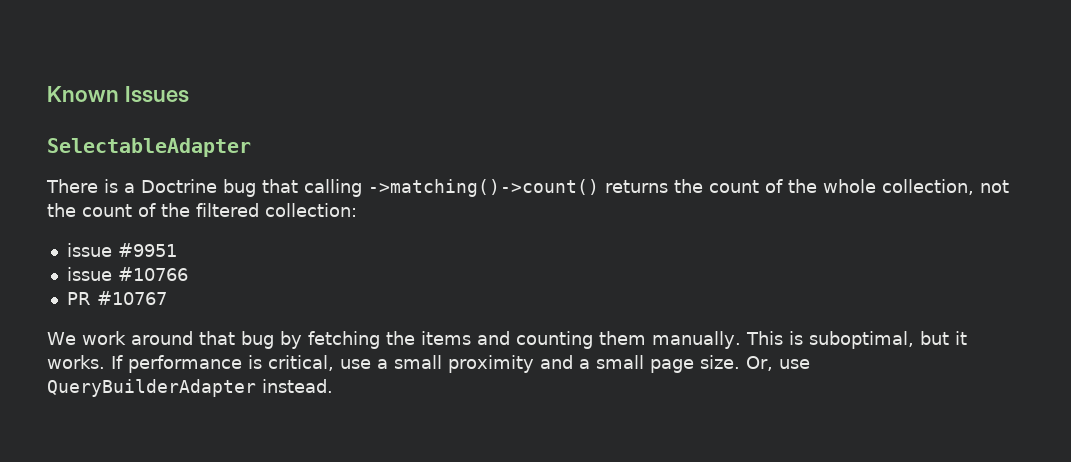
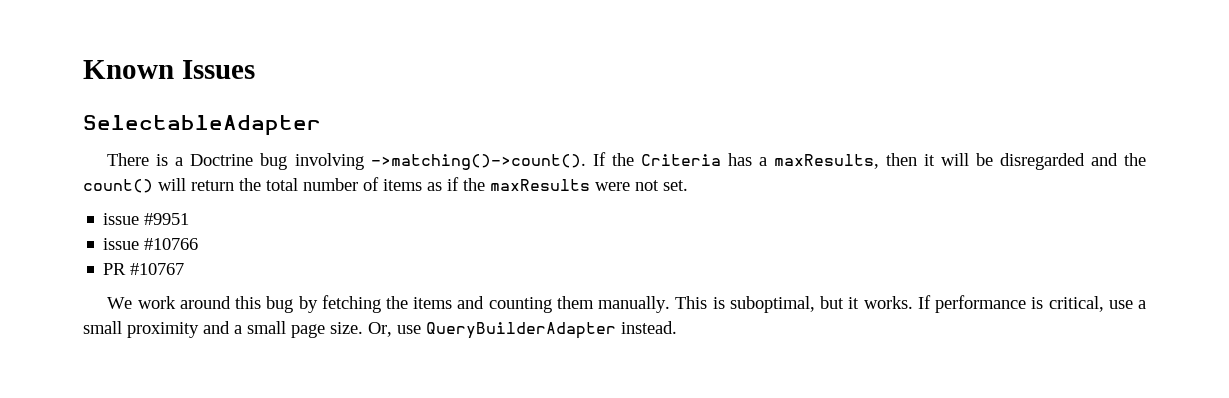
- There is a Doctrine bug that calling ->matching()->count() returns the count of the whole collection, not the count of the filtered collection:
+ There is a Doctrine bug involving ->matching()->count(). If the Criteria has a maxResults, then it will be disregarded and the count() will return the total number of items as if the maxResults were not set.
- We work around that bug by fetching the items and counting them manually.
+ We work around this bug by fetching the items and counting them manually.

